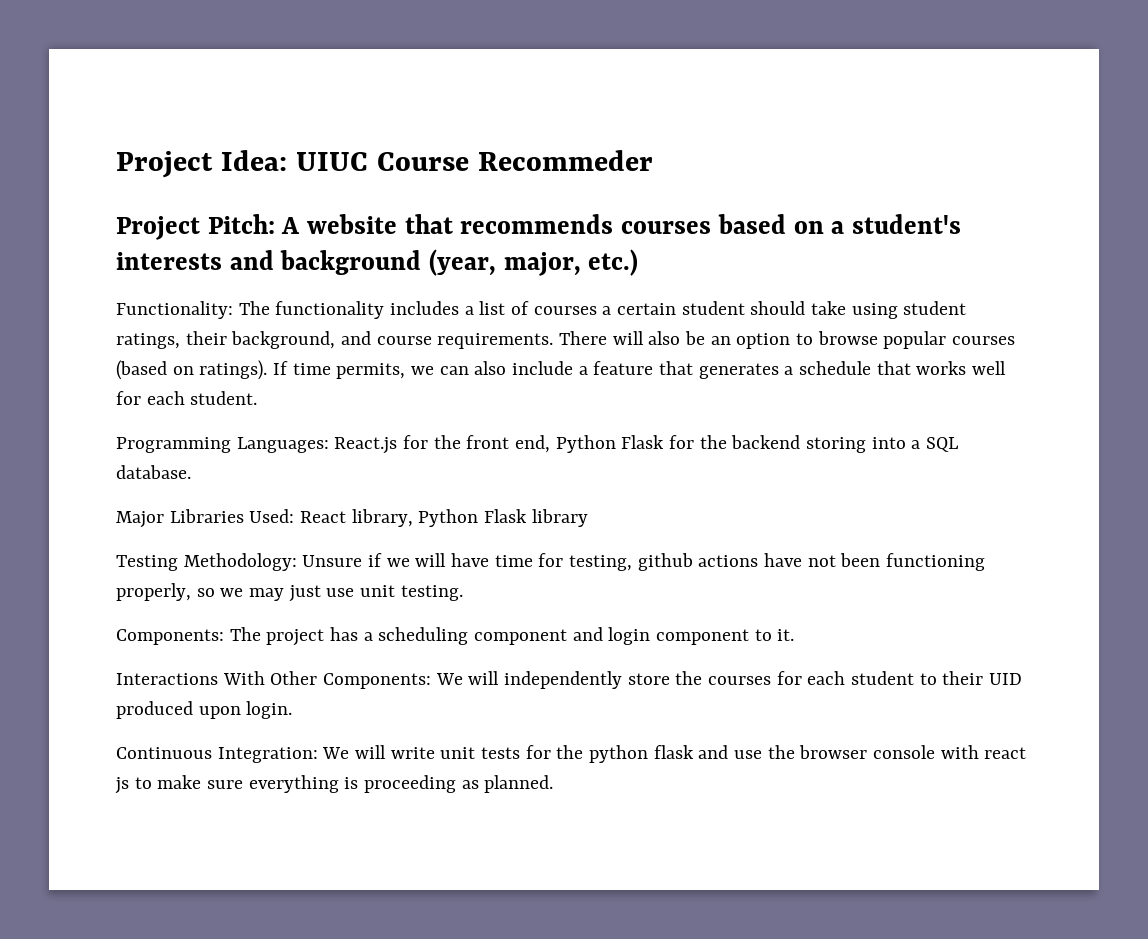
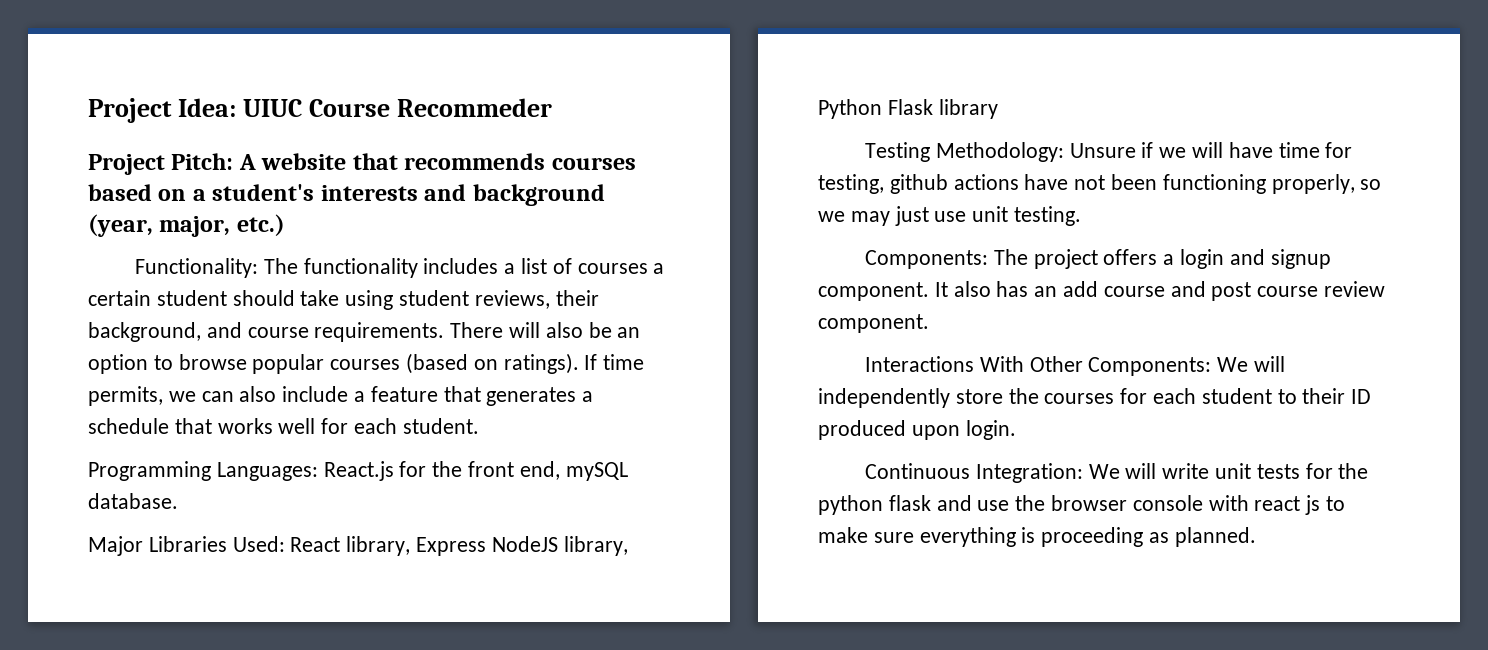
- Functionality: The functionality includes a list of courses a certain student should take using student ratings, their background, and course requirements.
+ Functionality: The functionality includes a list of courses a certain student should take using student reviews, their background, and course requirements.
- Programming Languages: React.js for the front end, Python Flask for the backend storing into a SQL database.
+ Programming Languages: React.js for the front end, mySQL database.
- Major Libraries Used: React library, Python Flask library
+ Major Libraries Used: React library, Express NodeJS library, Python Flask library
- Components: The project has a scheduling component and login component to it.
+ Components: The project offers a login and signup component. It also has an add course and post course review component.
- Interactions With Other Components: We will independently store the courses for each student to their UID produced upon login.
+ Interactions With Other Components: We will independently store the courses for each student to their ID produced upon login.

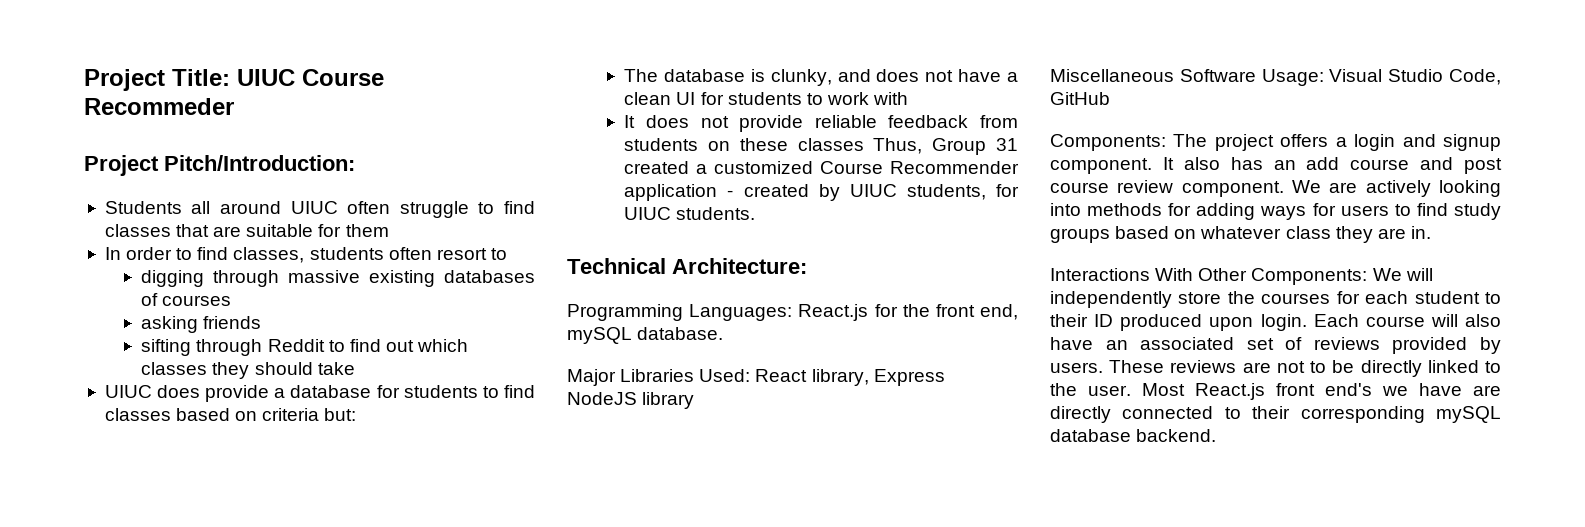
- Project Idea: UIUC Course Recommeder
+ Project Title: UIUC Course Recommeder
- Project Pitch: A website that recommends courses based on a student's interests and background (year, major, etc.)
- Functionality: The functionality includes a list of courses a certain student should take using student reviews, their background, and course requirements. There will also be an option to browse popular courses (based on ratings). If time permits, we can also include a feature that generates a schedule that works well for each student.
+ Project Pitch/Introduction:
+ Students all around UIUC often struggle to find classes that are suitable for them
+ In order to find classes, students often resort to
+ digging through massive existing databases of courses
+ asking friends
+ sifting through Reddit to find out which classes they should take
+ UIUC does provide a database for students to find classes based on criteria but:
+ The database is clunky, and does not have a clean UI for students to work with
+ It does not provide reliable feedback from students on these classes Thus, Group 31 created a customized Course Recommender application - created by UIUC students, for UIUC students.
+ Technical Architecture:
- Major Libraries Used: React library, Express NodeJS library, Python Flask library
- Testing Methodology: Unsure if we will have time for testing, github actions have not been functioning properly, so we may just use unit testing.
+ Major Libraries Used: React library, Express NodeJS library
+ Miscellaneous Software Usage: Visual Studio Code, GitHub
+ We are actively looking into methods for adding ways for users to find study groups based on whatever class they are in.
- Interactions With Other Components: We will independently store the courses for each student to their ID produced upon login.
- Continuous Integration: We will write unit tests for the python flask and use the browser console with react js to make sure everything is proceeding as planned.
+ Interactions With Other Components: We will independently store the courses for each student to their ID produced upon login. Each course will also have an associated set of reviews provided by users. These reviews are not to be directly linked to the user. Most React.js front end's we have are directly connected to their corresponding mySQL database backend.

